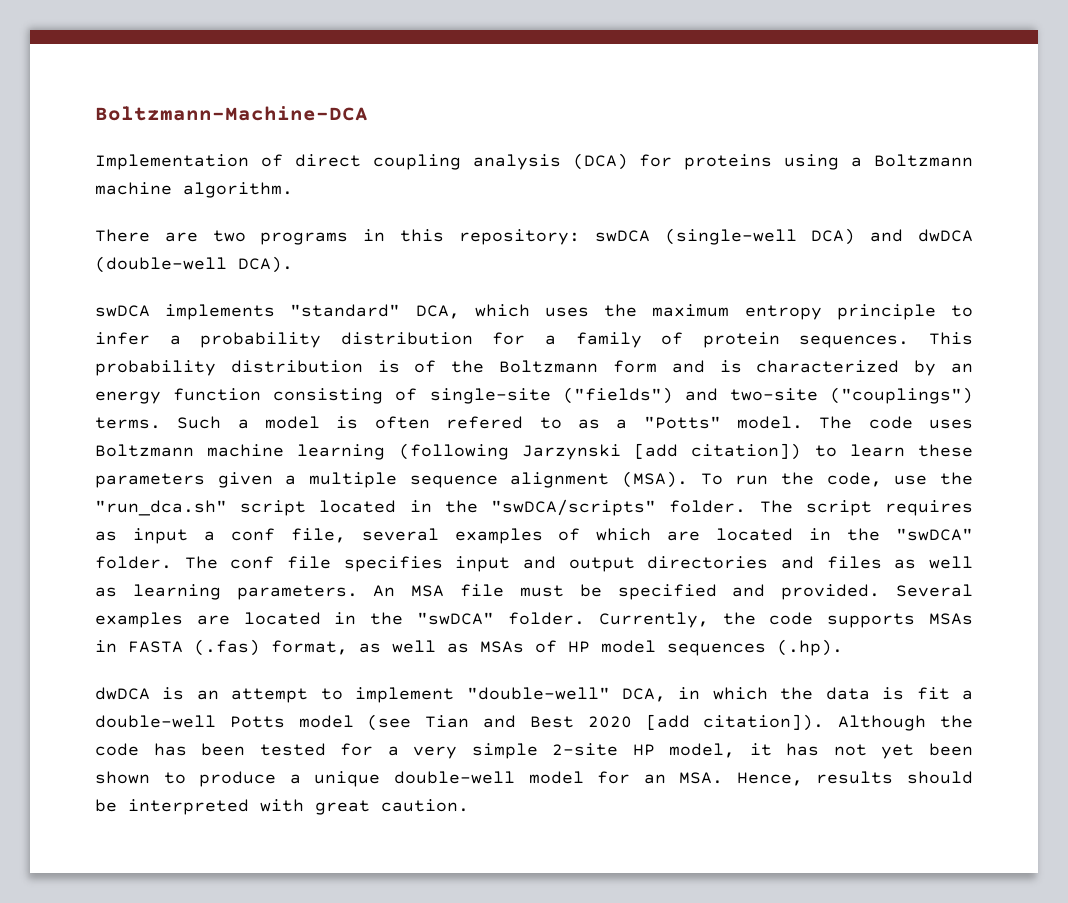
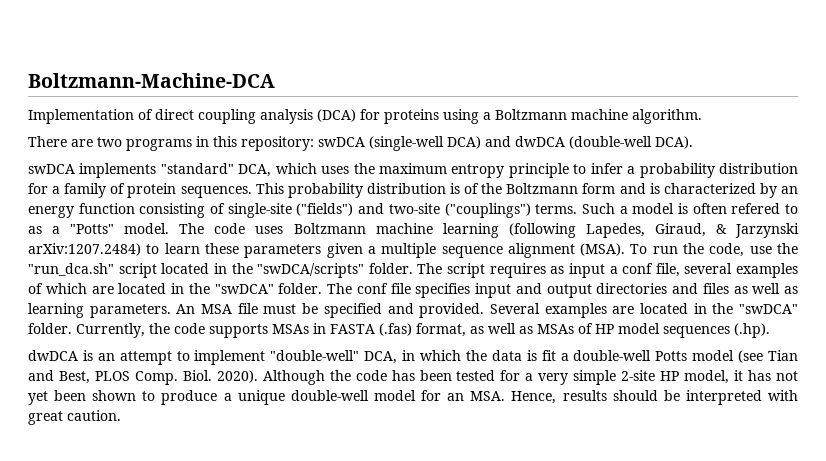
- The code uses Boltzmann machine learning (following Jarzynski [add citation]) to learn these parameters given a multiple sequence alignment (MSA).
+ The code uses Boltzmann machine learning (following Lapedes, Giraud, & Jarzynski arXiv:1207.2484) to learn these parameters given a multiple sequence alignment (MSA).
- dwDCA is an attempt to implement "double-well" DCA, in which the data is fit a double-well Potts model (see Tian and Best 2020 [add citation]).
+ dwDCA is an attempt to implement "double-well" DCA, in which the data is fit a double-well Potts model (see Tian and Best, PLOS Comp. Biol. 2020).

